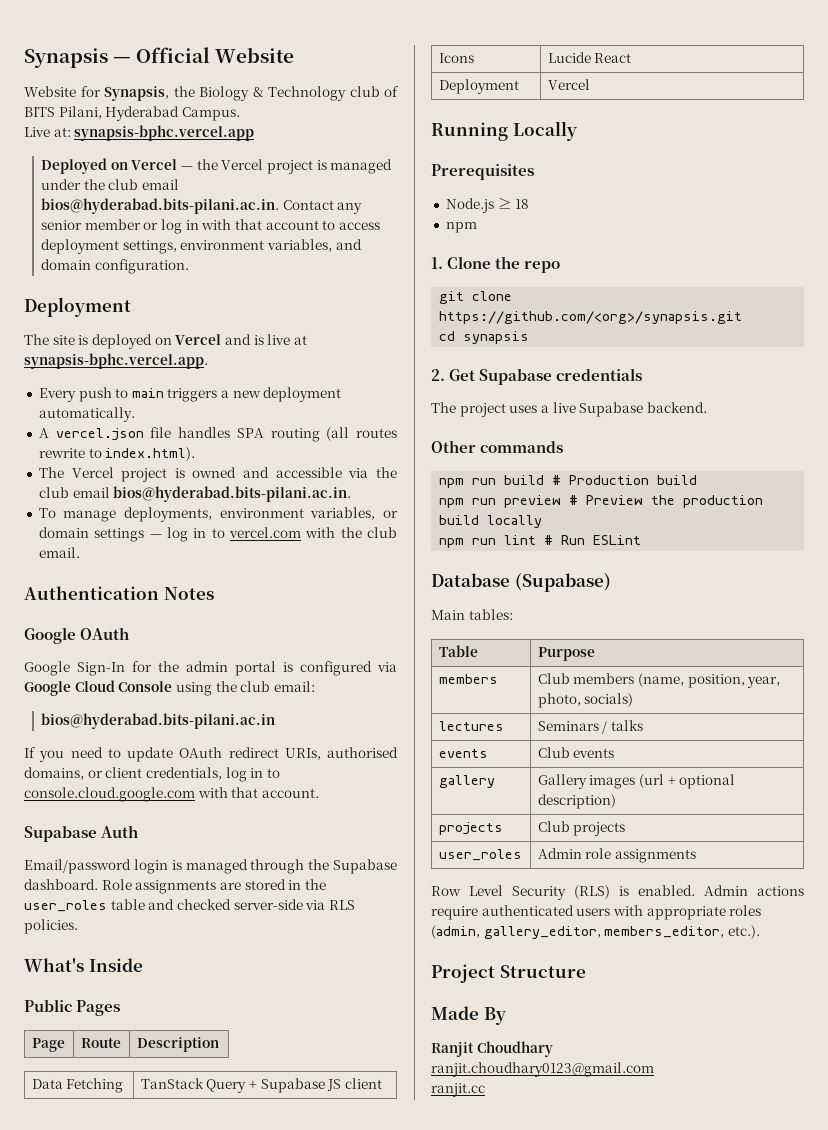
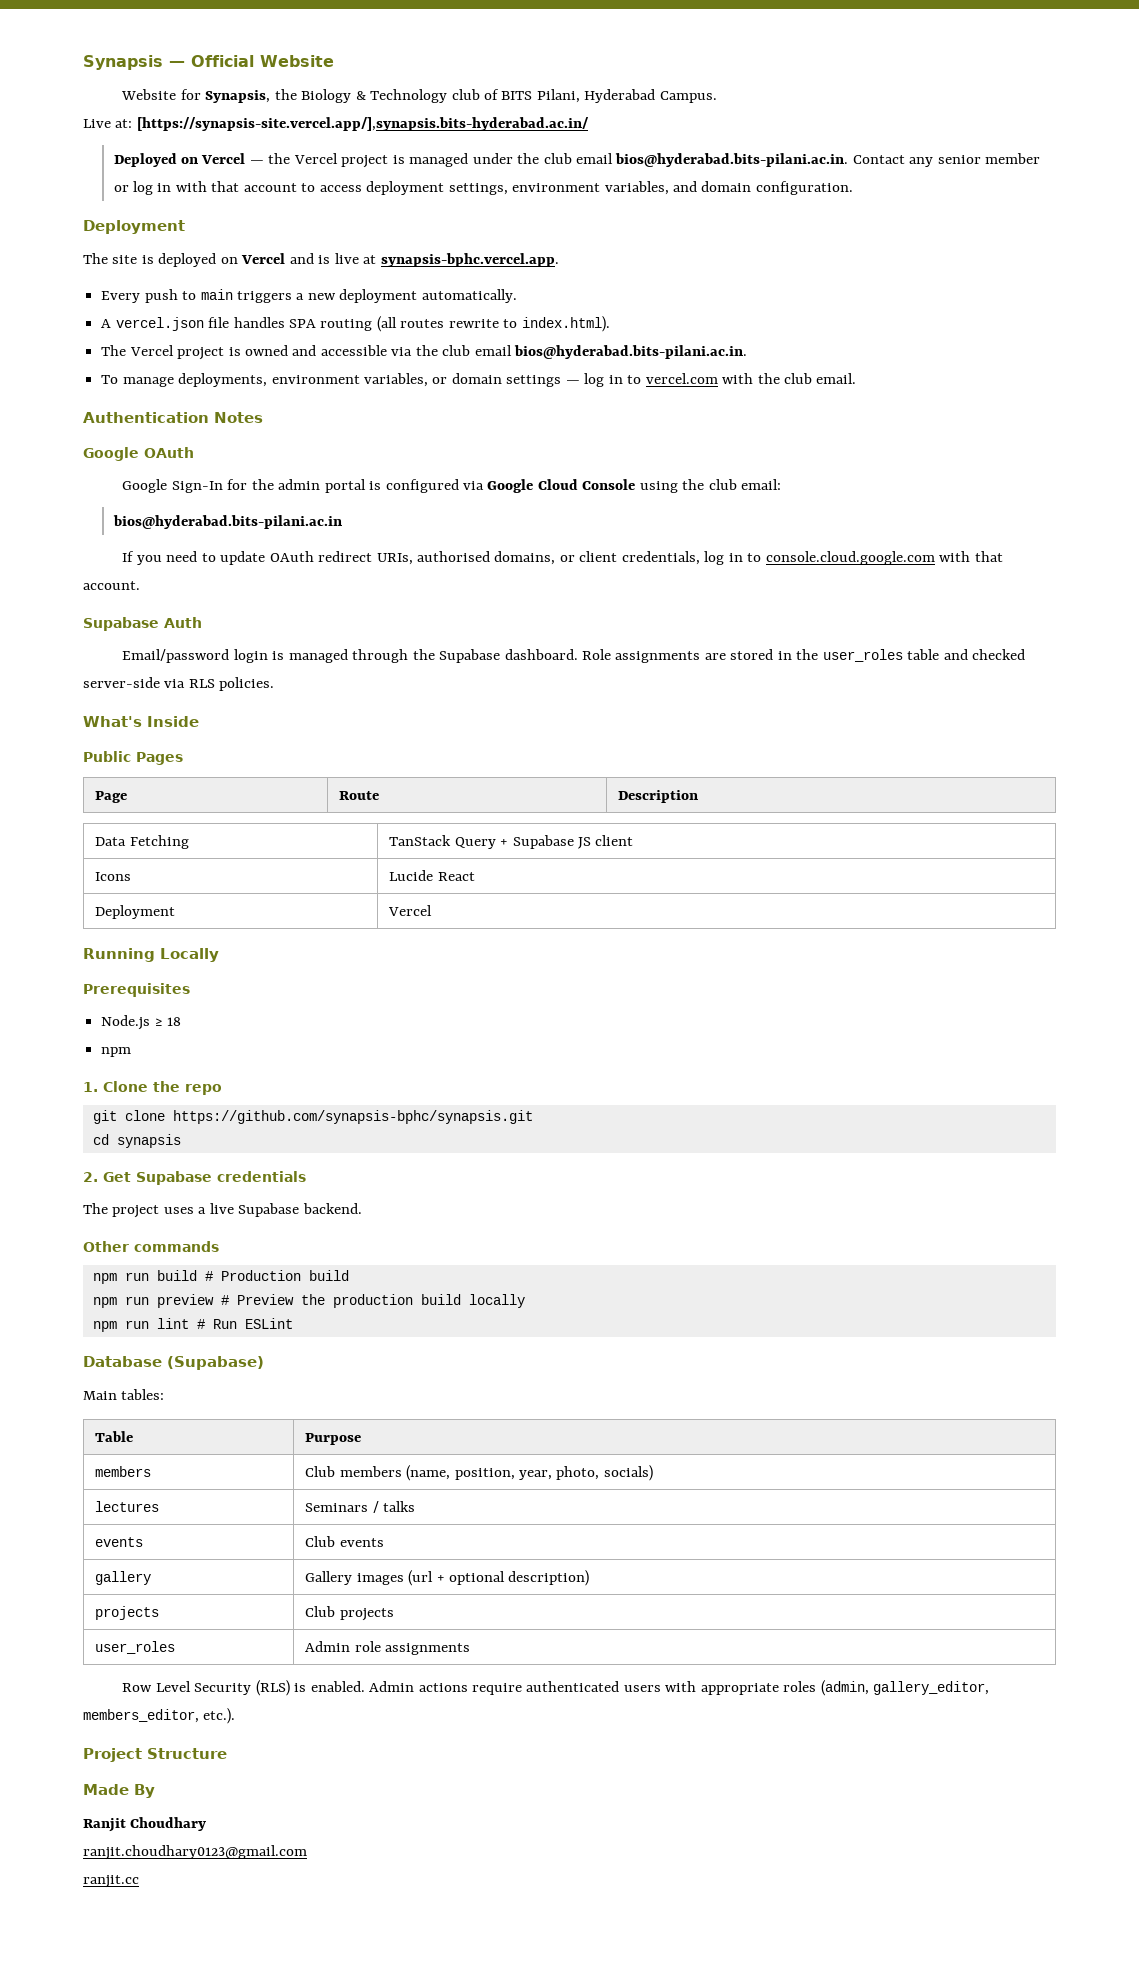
- Live at: synapsis-bphc.vercel.app
+ Live at: [https://synapsis-site.vercel.app/],synapsis.bits-hyderabad.ac.in/
- git clone https://github.com/<org>/synapsis.git
+ git clone https://github.com/synapsis-bphc/synapsis.git

